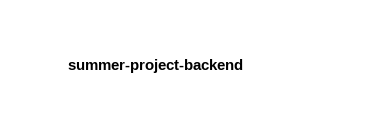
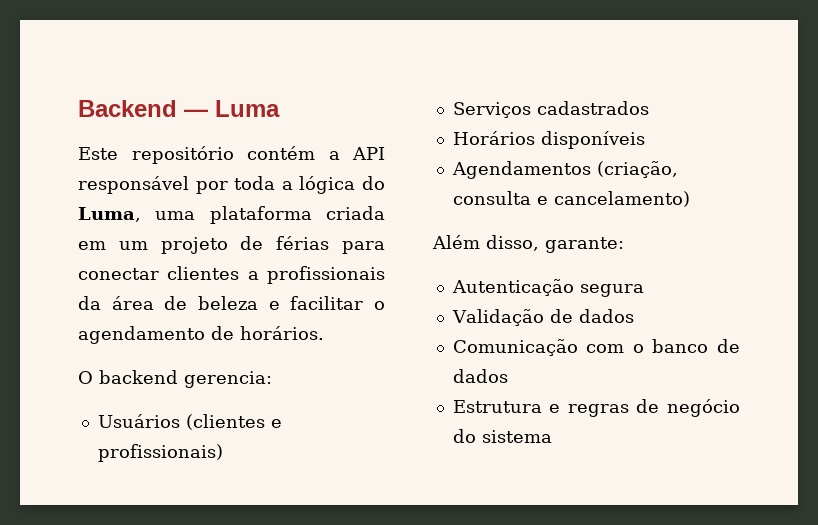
- summer-project-backend
+ Backend — Luma
+ Este repositório contém a API responsável por toda a lógica do Luma, uma plataforma criada em um projeto de férias para conectar clientes a profissionais da área de beleza e facilitar o agendamento de horários.
+ O backend gerencia:
+ Usuários (clientes e profissionais)
+ Serviços cadastrados
+ Horários disponíveis
+ Agendamentos (criação, consulta e cancelamento)
+ Além disso, garante:
+ Autenticação segura
+ Validação de dados
+ Comunicação com o banco de dados
+ Estrutura e regras de negócio do sistema

